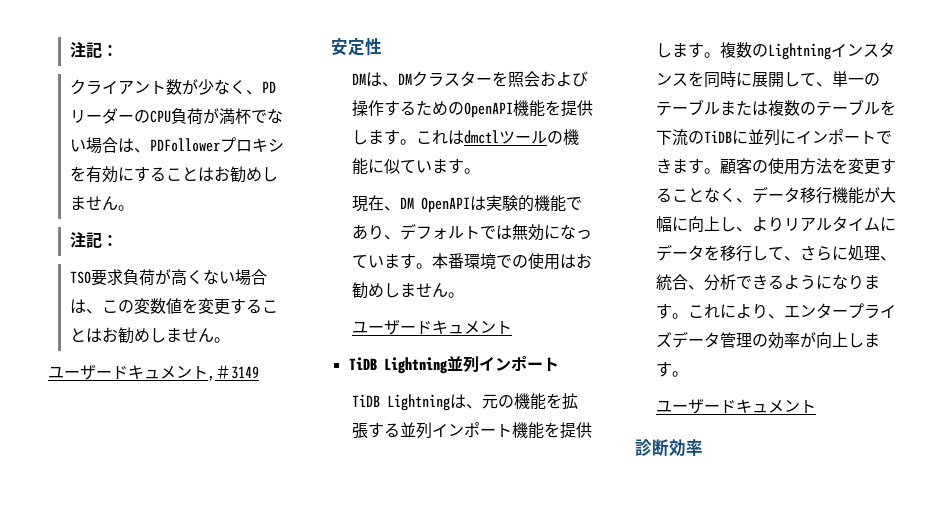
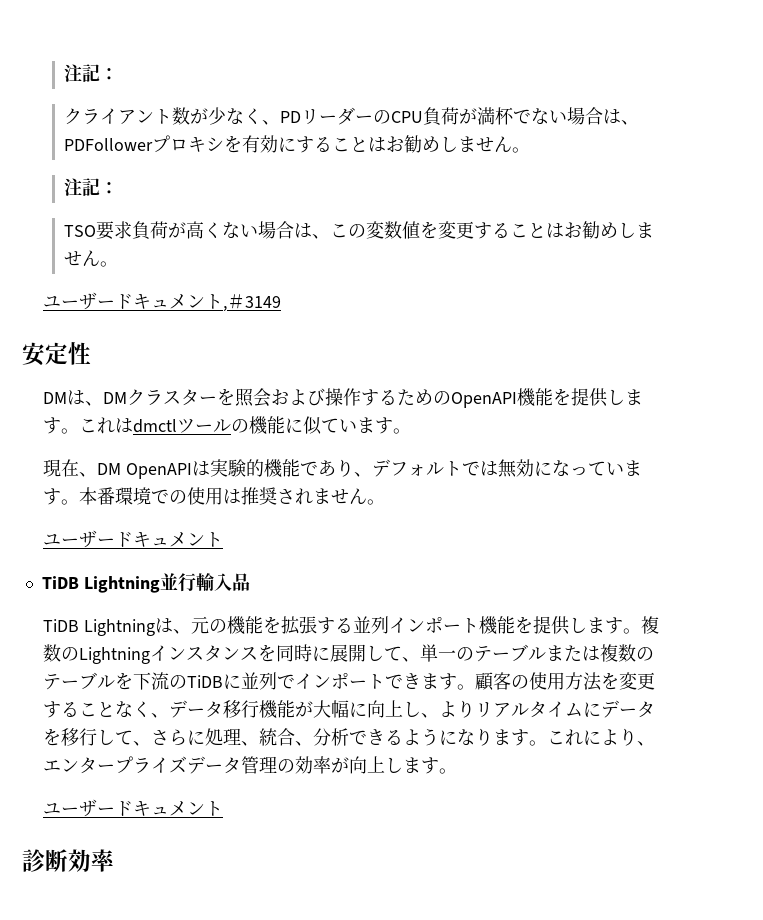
- 本番環境での使用はお勧めしません。
+ 本番環境での使用は推奨されません。
- TiDB Lightning並列インポート
+ TiDB Lightning並行輸入品
- 複数のLightningインスタンスを同時に展開して、単一のテーブルまたは複数のテーブルを下流のTiDBに並列にインポートできます。
+ 複数のLightningインスタンスを同時に展開して、単一のテーブルまたは複数のテーブルを下流のTiDBに並列でインポートできます。

